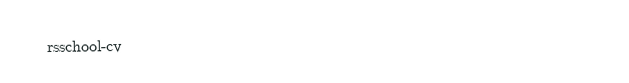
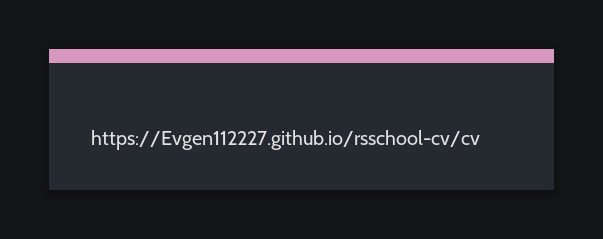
- rsschool-cv
+ https://Evgen112227.github.io/rsschool-cv/cv

